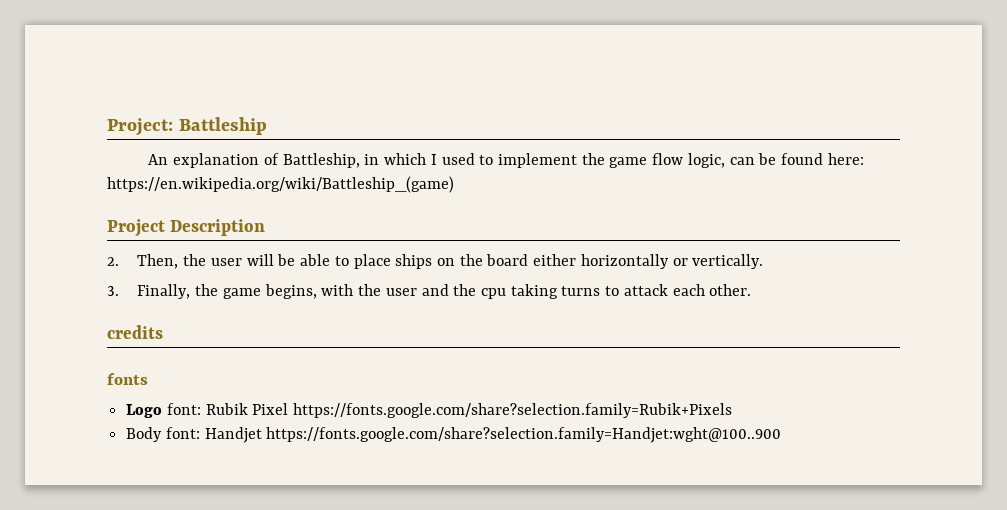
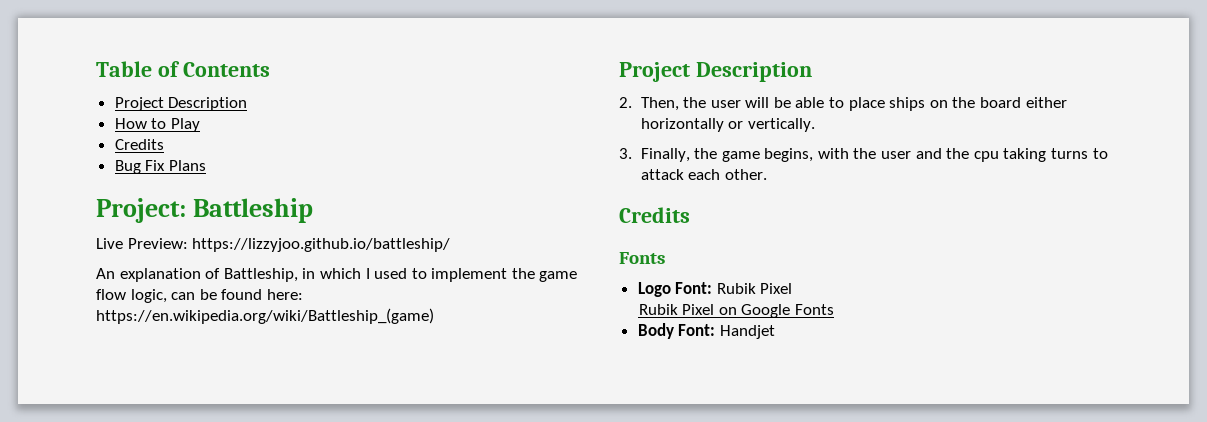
+ Table of Contents
+ Project Description
+ How to Play
+ Credits
+ Bug Fix Plans
+ Live Preview: https://lizzyjoo.github.io/battleship/
  3. Finally, the game begins, with the user and the cpu taking turns to attack each other.
- credits
- fonts
+ Credits
+ Fonts
- Logo font: Rubik Pixel https://fonts.google.com/share?selection.family=Rubik+Pixels
- Body font: Handjet https://fonts.google.com/share?selection.family=Handjet:wght@100..900
+ Logo Font: Rubik Pixel
+ Rubik Pixel on Google Fonts
+ Body Font: Handjet

